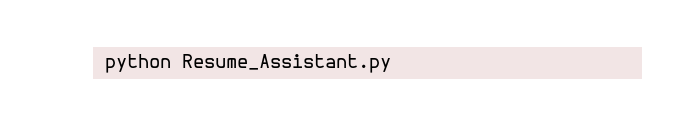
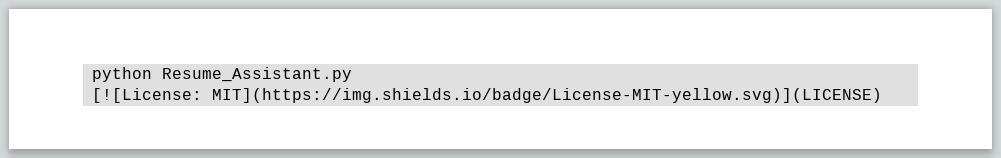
+ [![License: MIT](https://img.shields.io/badge/License-MIT-yellow.svg)](LICENSE)

